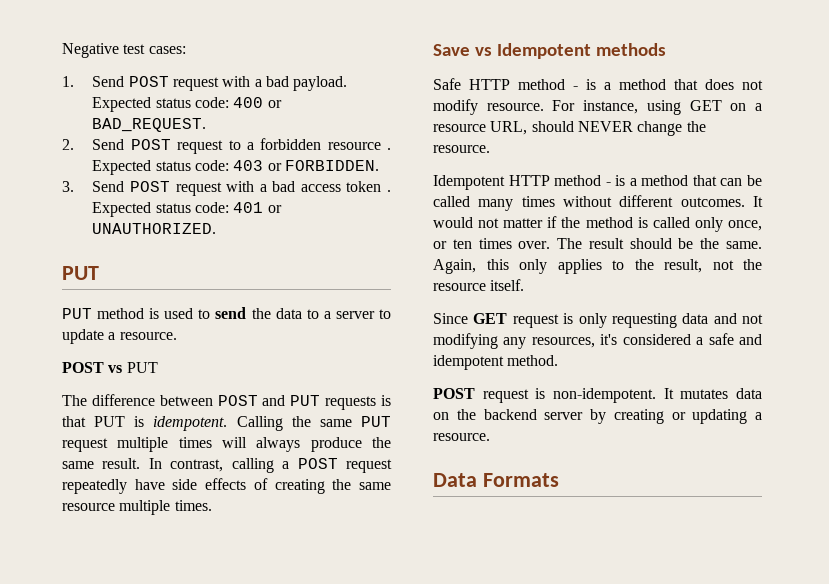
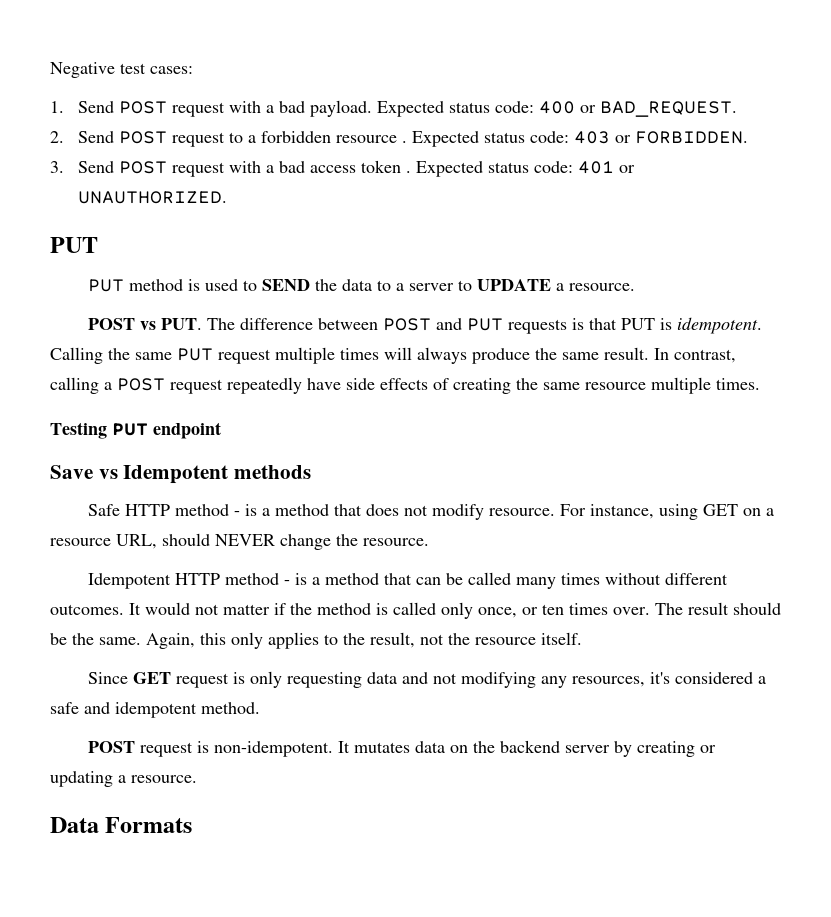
- PUT method is used to send the data to a server to update a resource.
+ PUT method is used to SEND the data to a server to UPDATE a resource.
- POST vs PUT
- The difference between POST and PUT requests is that PUT is idempotent.
+ POST vs PUT. The difference between POST and PUT requests is that PUT is idempotent.
+ Testing PUT endpoint

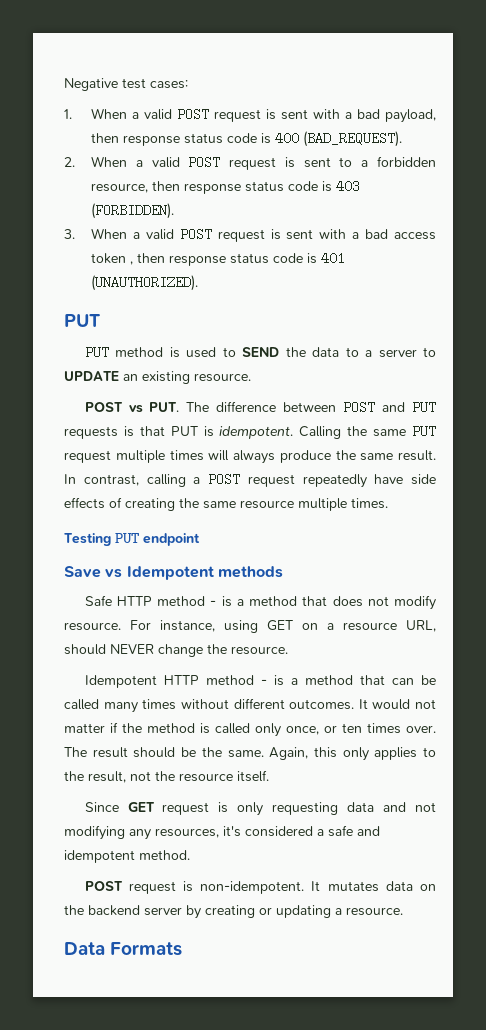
- 1. Send POST request with a bad payload. Expected status code: 400 or BAD_REQUEST.
- 2. Send POST request to a forbidden resource . Expected status code: 403 or FORBIDDEN.
- 3. Send POST request with a bad access token . Expected status code: 401 or UNAUTHORIZED.
+ 1. When a valid POST request is sent with a bad payload, then response status code is 400 (BAD_REQUEST).
+ 2. When a valid POST request is sent to a forbidden resource, then response status code is 403 (FORBIDDEN).
+ 3. When a valid POST request is sent with a bad access token , then response status code is 401 (UNAUTHORIZED).
- PUT method is used to SEND the data to a server to UPDATE a resource.
+ PUT method is used to SEND the data to a server to UPDATE an existing resource.

